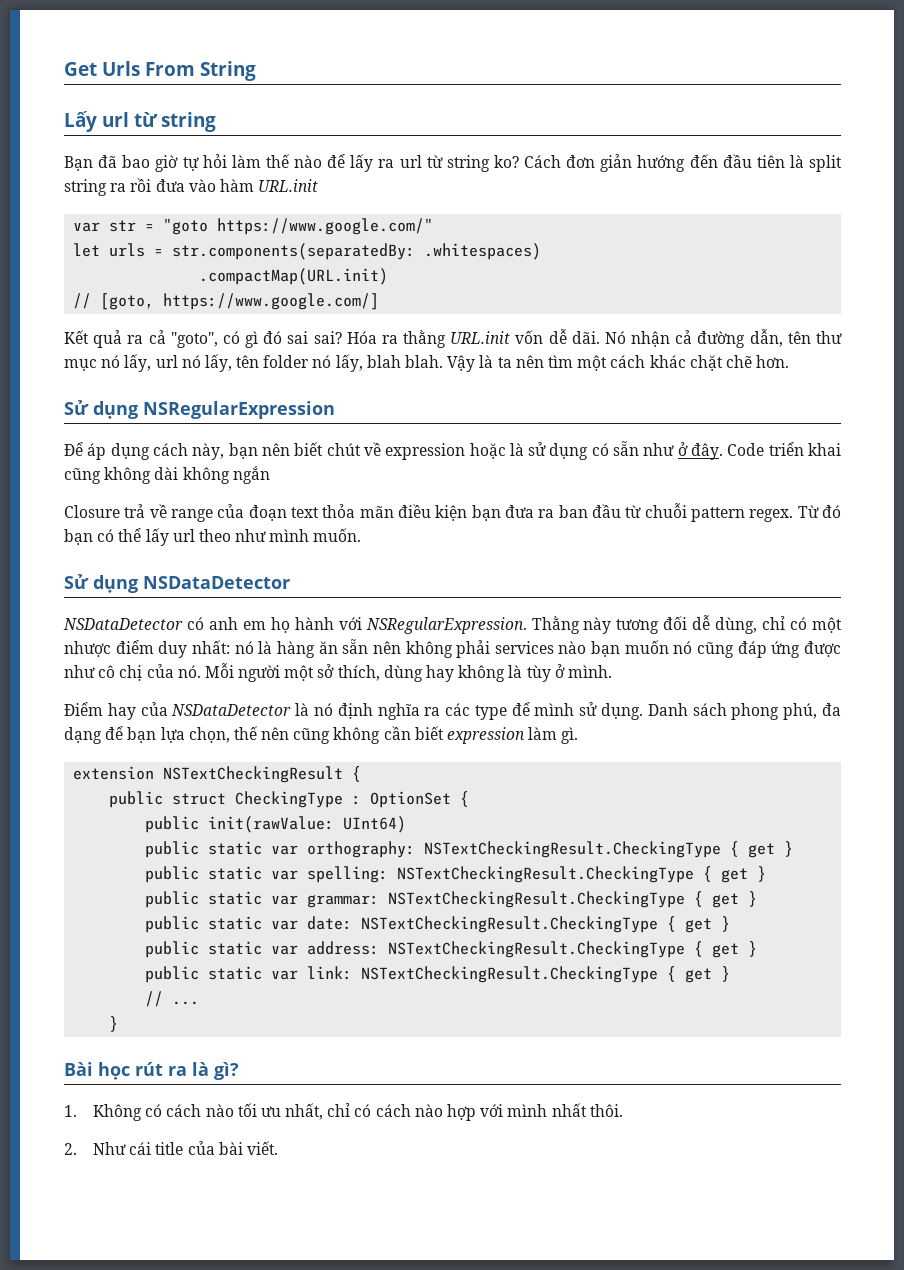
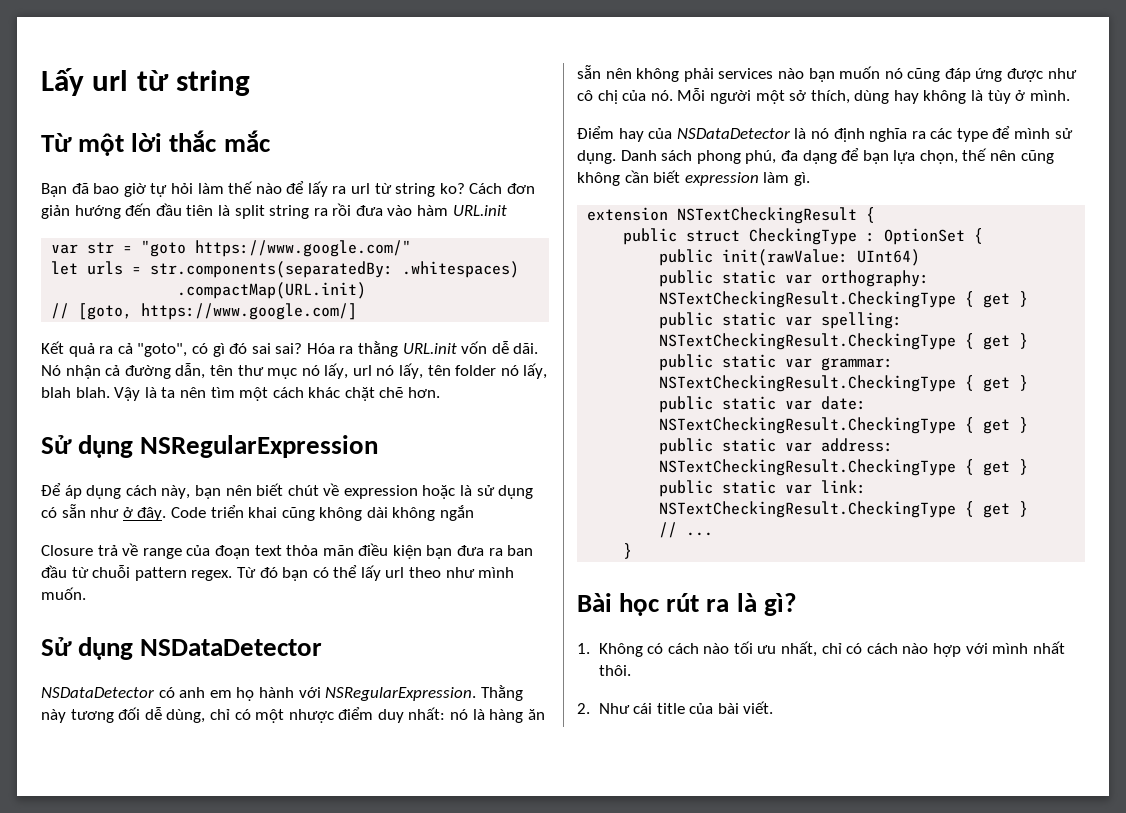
- Get Urls From String
+ Từ một lời thắc mắc

